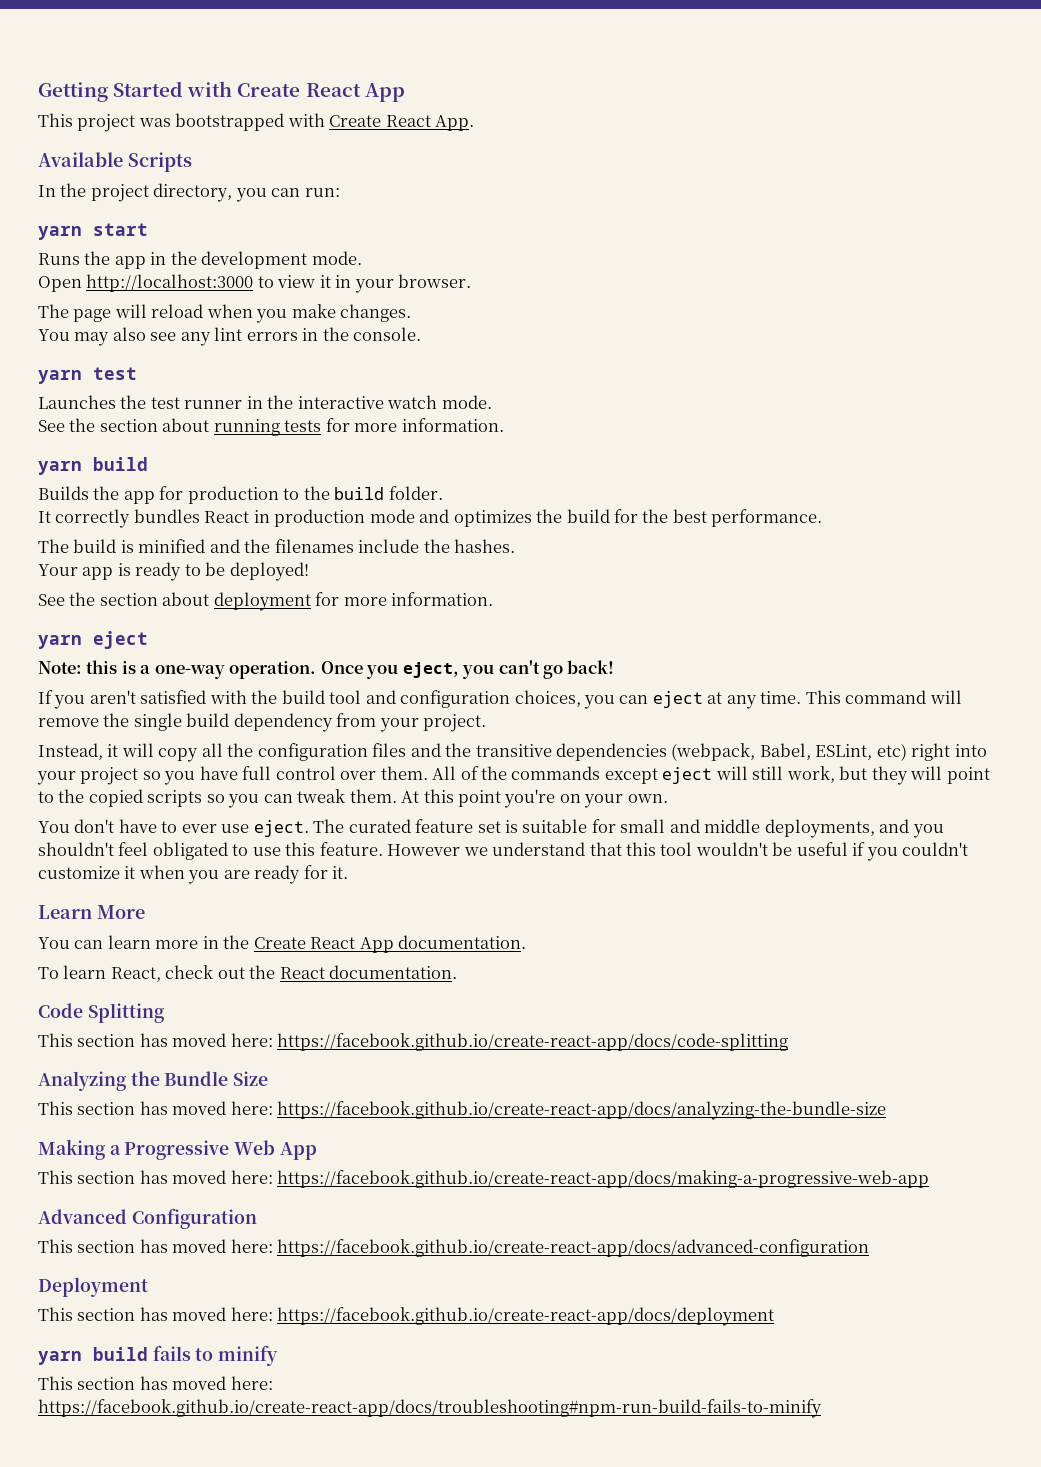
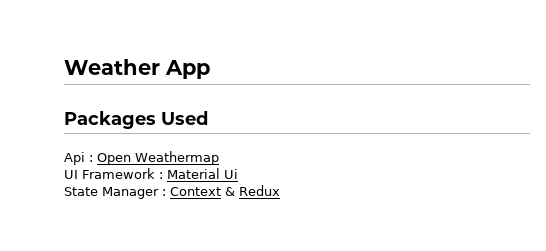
- Getting Started with Create React App
- This project was bootstrapped with Create React App.
- Available Scripts
- In the project directory, you can run:
- yarn start
- Runs the app in the development mode.
- Open http://localhost:3000 to view it in your browser.
- The page will reload when you make changes.
- You may also see any lint errors in the console.
- yarn test
- Launches the test runner in the interactive watch mode.
- See the section about running tests for more information.
- yarn build
- Builds the app for production to the build folder.
- It correctly bundles React in production mode and optimizes the build for the best performance.
- The build is minified and the filenames include the hashes.
- Your app is ready to be deployed!
- See the section about deployment for more information.
- yarn eject
- Note: this is a one-way operation. Once you eject, you can't go back!
- If you aren't satisfied with the build tool and configuration choices, you can eject at any time. This command will remove the single build dependency from your project.
- Instead, it will copy all the configuration files and the transitive dependencies (webpack, Babel, ESLint, etc) right into your project so you have full control over them. All of the commands except eject will still work, but they will point to the copied scripts so you can tweak them. At this point you're on your own.
- You don't have to ever use eject. The curated feature set is suitable for small and middle deployments, and you shouldn't feel obligated to use this feature. However we understand that this tool wouldn't be useful if you couldn't customize it when you are ready for it.
- Learn More
- You can learn more in the Create React App documentation.
- To learn React, check out the React documentation.
- Code Splitting
- This section has moved here: https://facebook.github.io/create-react-app/docs/code-splitting
- Analyzing the Bundle Size
- This section has moved here: https://facebook.github.io/create-react-app/docs/analyzing-the-bundle-size
- Making a Progressive Web App
- This section has moved here: https://facebook.github.io/create-react-app/docs/making-a-progressive-web-app
- Advanced Configuration
- This section has moved here: https://facebook.github.io/create-react-app/docs/advanced-configuration
- Deployment
- This section has moved here: https://facebook.github.io/create-react-app/docs/deployment
- yarn build fails to minify
- This section has moved here: https://facebook.github.io/create-react-app/docs/troubleshooting#npm-run-build-fails-to-minify
+ Weather App
+ Packages Used
+ Api : Open Weathermap
+ UI Framework : Material Ui
+ State Manager : Context & Redux

